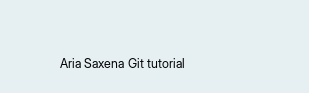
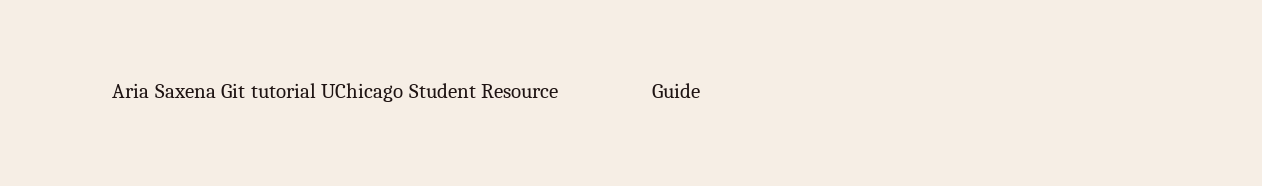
- Aria Saxena Git tutorial
+ Aria Saxena Git tutorial UChicago Student Resource Guide

